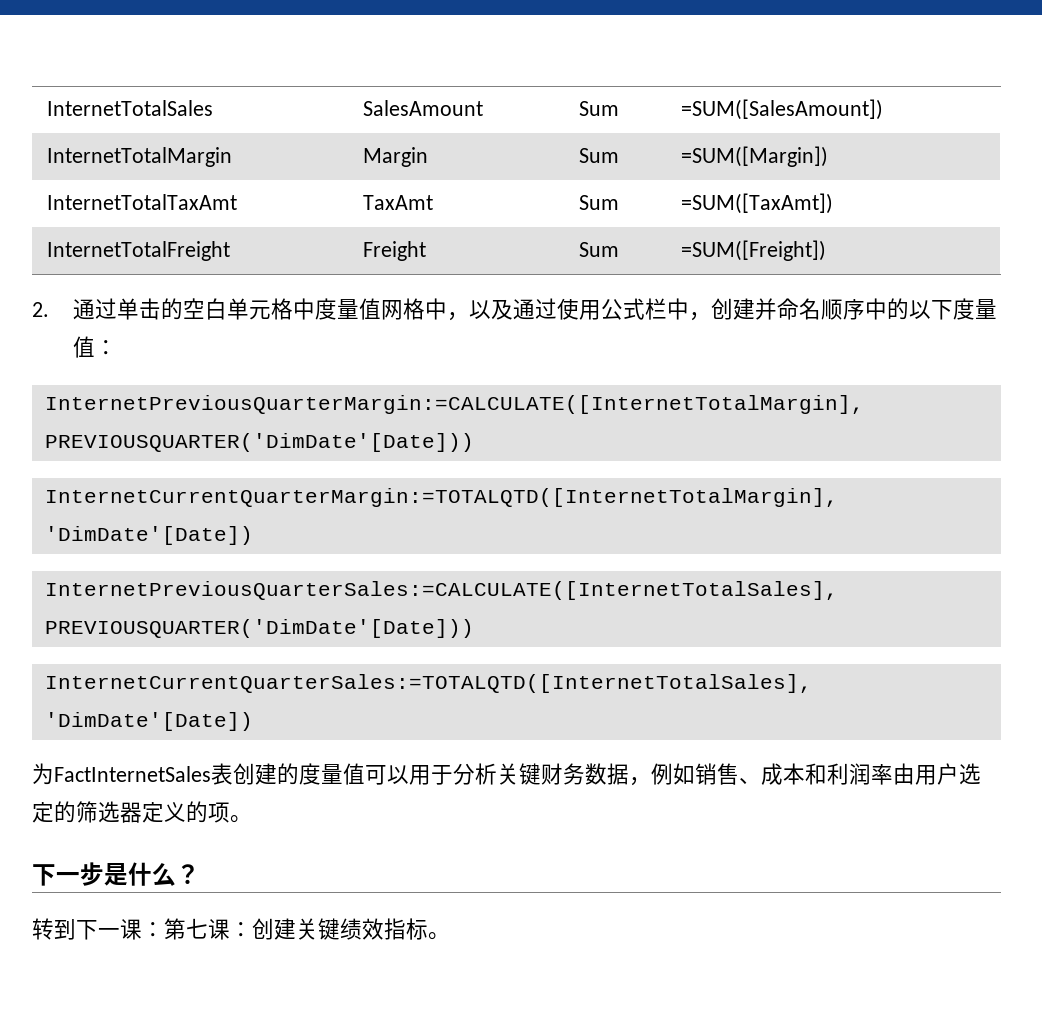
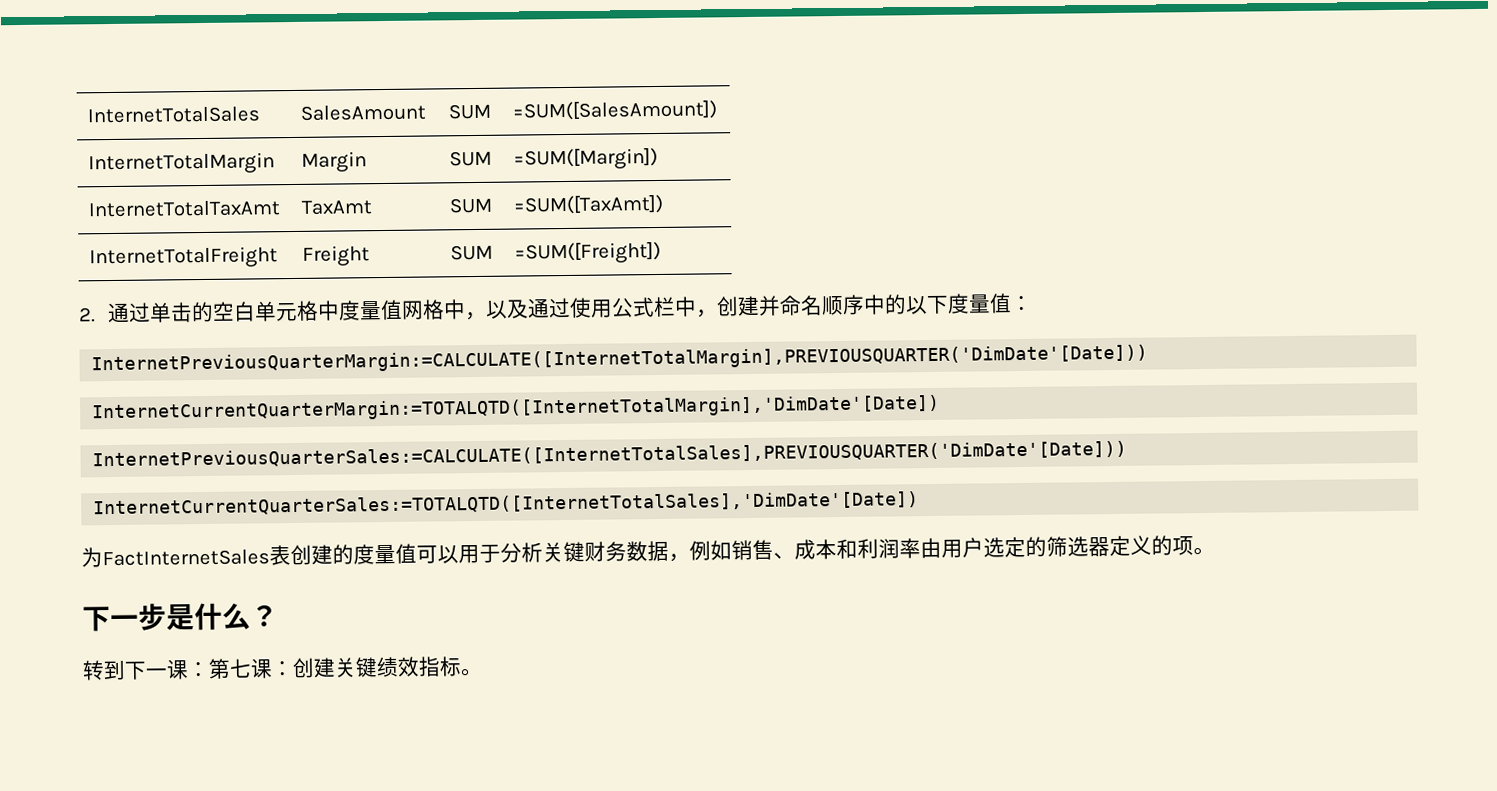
- InternetTotalSales | SalesAmount | Sum | =SUM([SalesAmount])
+ InternetTotalSales | SalesAmount | SUM | =SUM([SalesAmount])
- InternetTotalMargin | Margin | Sum | =SUM([Margin])
+ InternetTotalMargin | Margin | SUM | =SUM([Margin])
- InternetTotalTaxAmt | TaxAmt | Sum | =SUM([TaxAmt])
+ InternetTotalTaxAmt | TaxAmt | SUM | =SUM([TaxAmt])
- InternetTotalFreight | Freight | Sum | =SUM([Freight])
+ InternetTotalFreight | Freight | SUM | =SUM([Freight])

